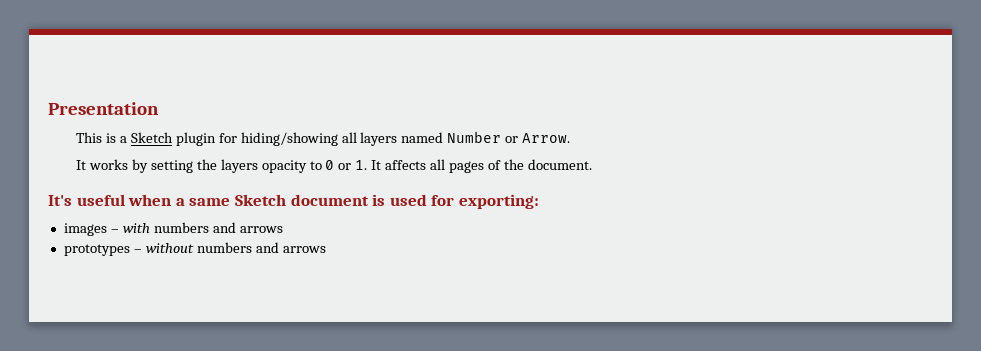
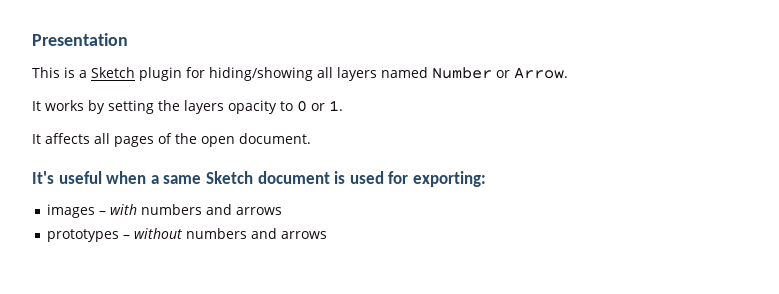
- It works by setting the layers opacity to 0 or 1. It affects all pages of the document.
+ It works by setting the layers opacity to 0 or 1.
+ It affects all pages of the open document.

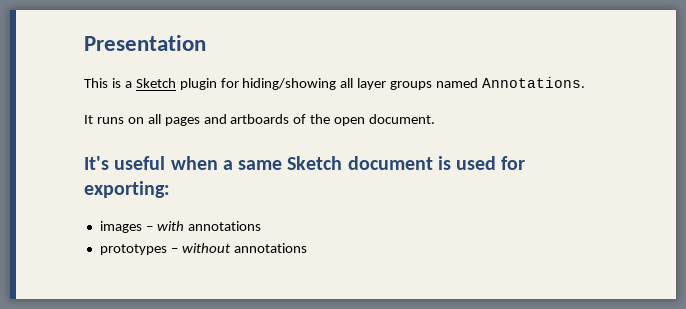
- This is a Sketch plugin for hiding/showing all layers named Number or Arrow.
- It works by setting the layers opacity to 0 or 1.
- It affects all pages of the open document.
+ This is a Sketch plugin for hiding/showing all layer groups named Annotations.
+ It runs on all pages and artboards of the open document.
- images – with numbers and arrows
+ images – with annotations
- prototypes – without numbers and arrows
+ prototypes – without annotations

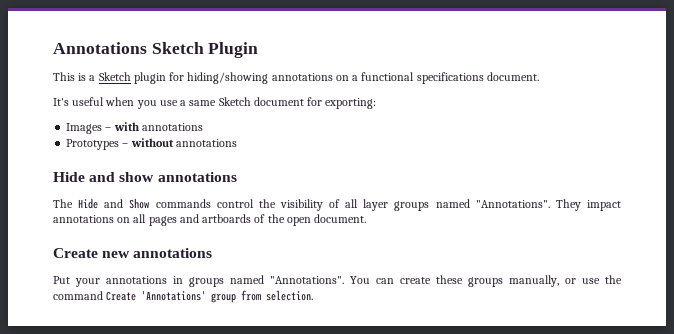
- Presentation
+ Annotations Sketch Plugin
- This is a Sketch plugin for hiding/showing all layer groups named Annotations.
- It runs on all pages and artboards of the open document.
+ This is a Sketch plugin for hiding/showing annotations on a functional specifications document.
+ It's useful when you use a same Sketch document for exporting:
+ Images – with annotations
+ Prototypes – without annotations
+ Hide and show annotations
+ The Hide and Show commands control the visibility of all layer groups named "Annotations". They impact annotations on all pages and artboards of the open document.
- It's useful when a same Sketch document is used for exporting:
- images – with annotations
- prototypes – without annotations
+ Create new annotations
+ Put your annotations in groups named "Annotations". You can create these groups manually, or use the command Create 'Annotations' group from selection.

